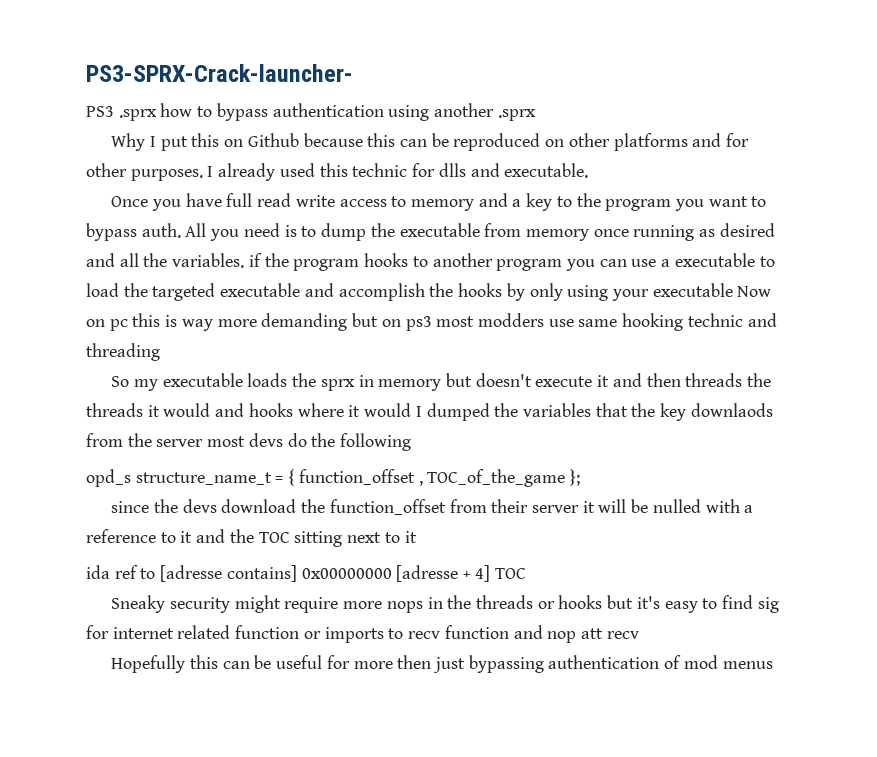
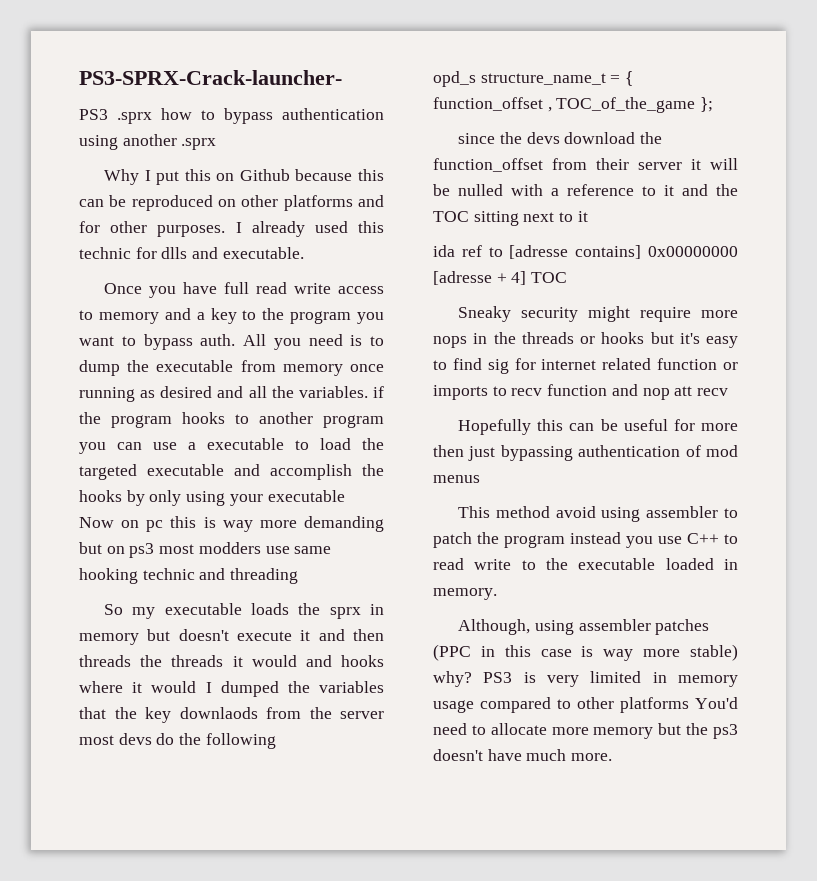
+ This method avoid using assembler to patch the program instead you use C++ to read write to the executable loaded in memory.
+ Although, using assembler patches (PPC in this case is way more stable) why? PS3 is very limited in memory usage compared to other platforms You'd need to allocate more memory but the ps3 doesn't have much more.

